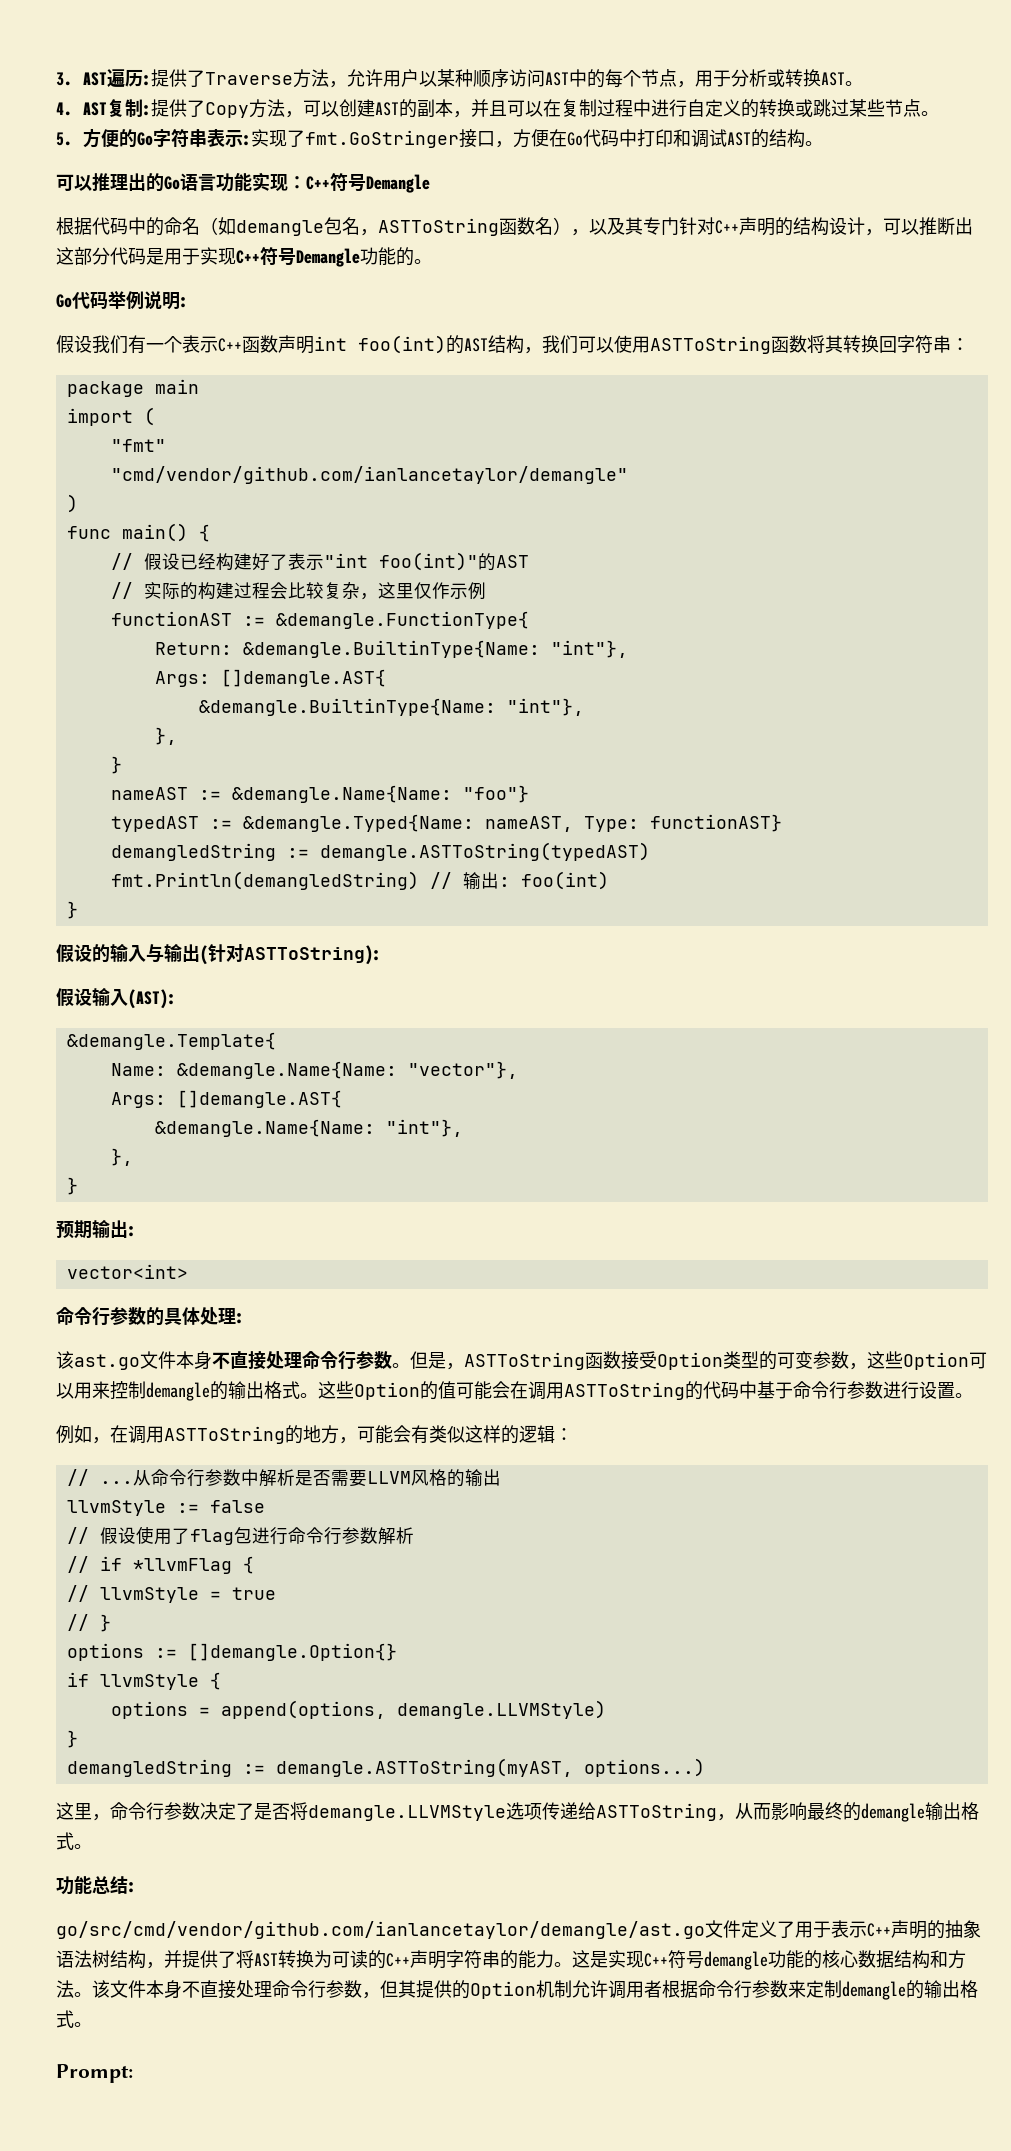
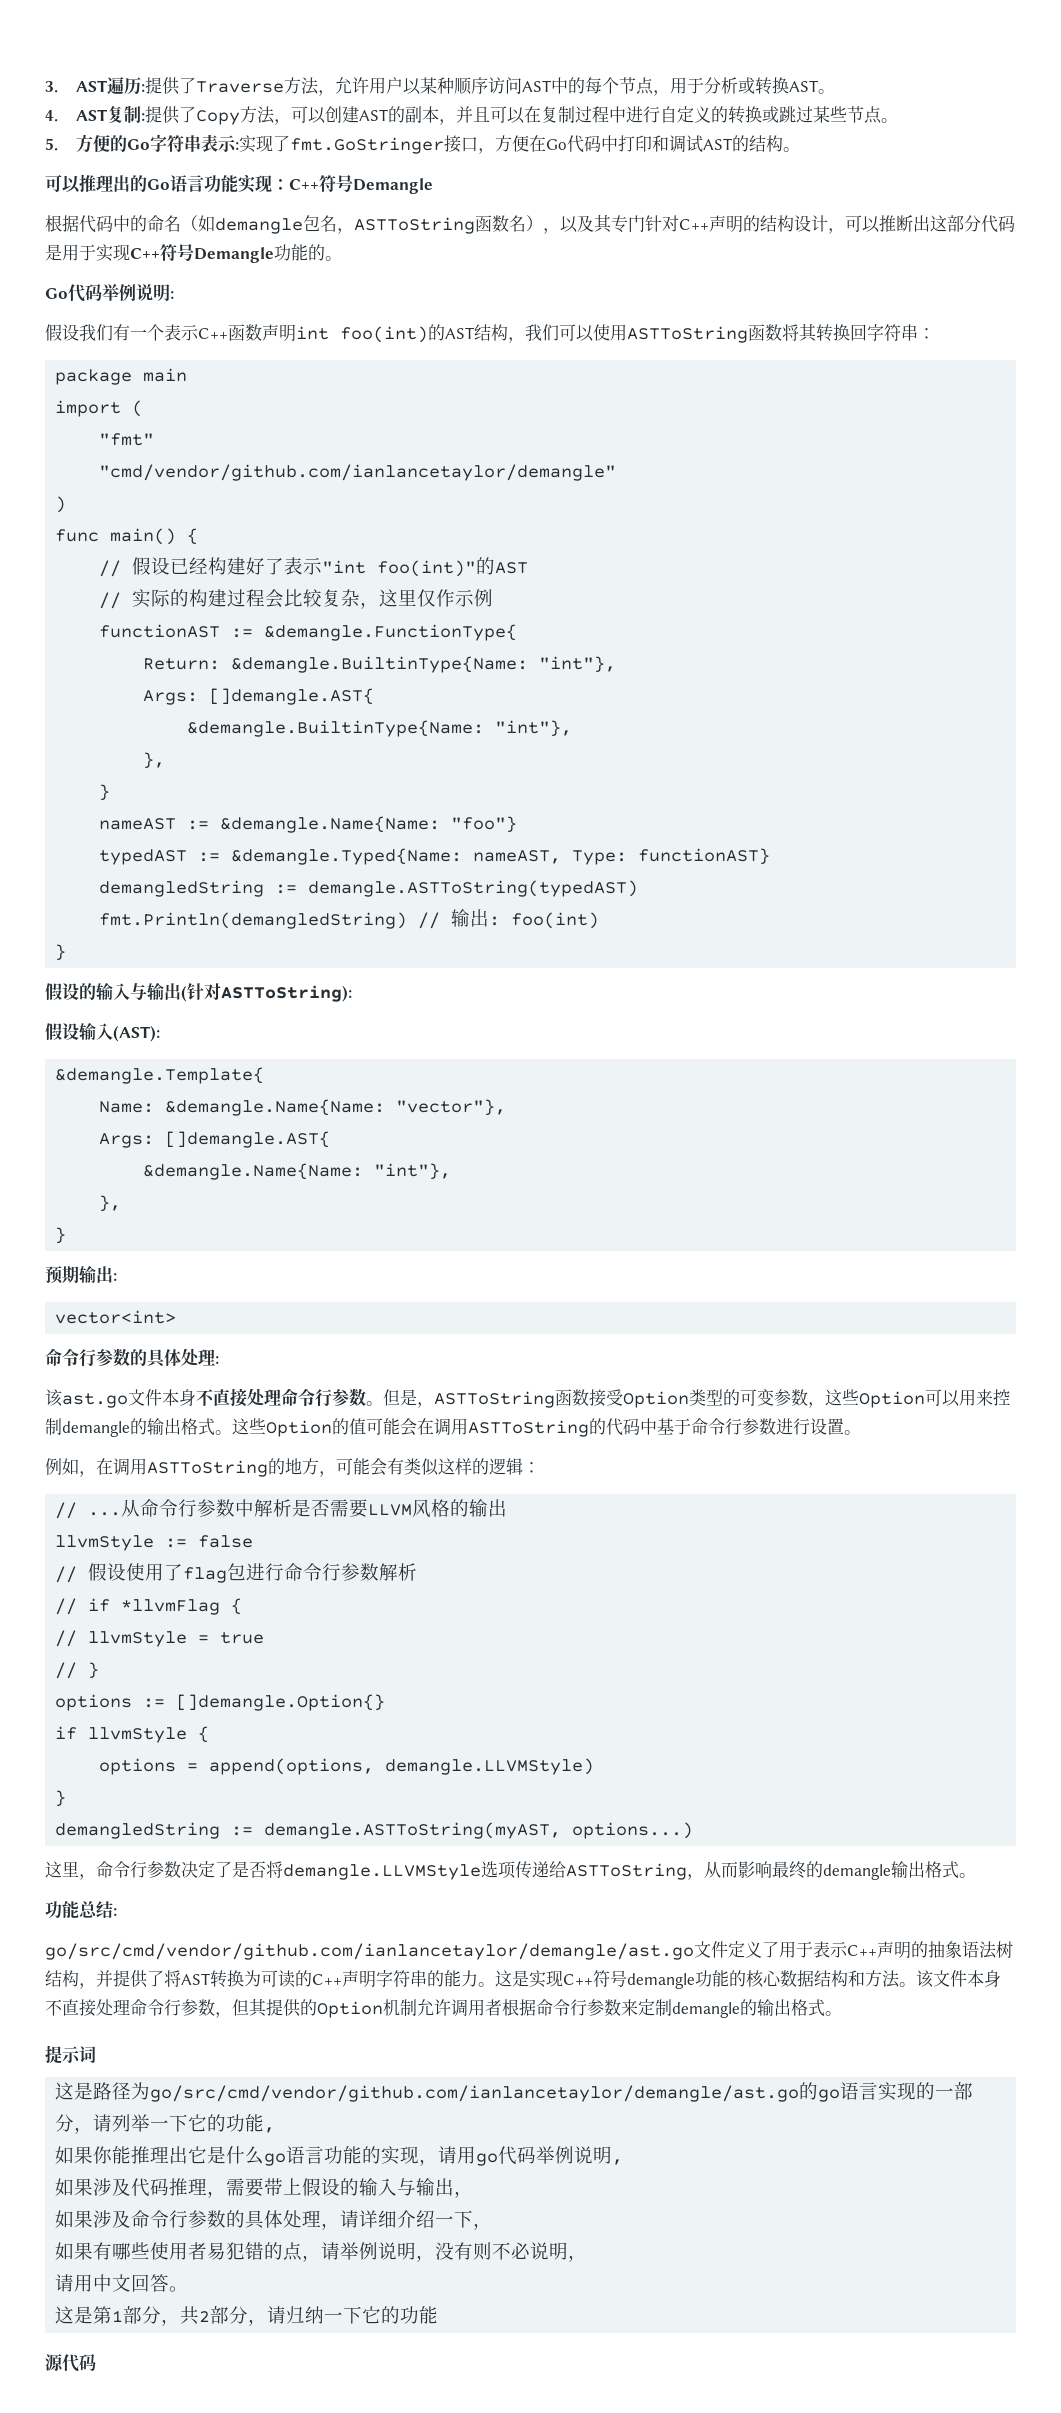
- Prompt:
+ 提示词
+ 这是路径为go/src/cmd/vendor/github.com/ianlancetaylor/demangle/ast.go的go语言实现的一部分，请列举一下它的功能,
+ 如果你能推理出它是什么go语言功能的实现，请用go代码举例说明,
+ 如果涉及代码推理，需要带上假设的输入与输出，
+ 如果涉及命令行参数的具体处理，请详细介绍一下，
+ 如果有哪些使用者易犯错的点，请举例说明，没有则不必说明，
+ 请用中文回答。
+ 这是第1部分，共2部分，请归纳一下它的功能
+ 源代码

